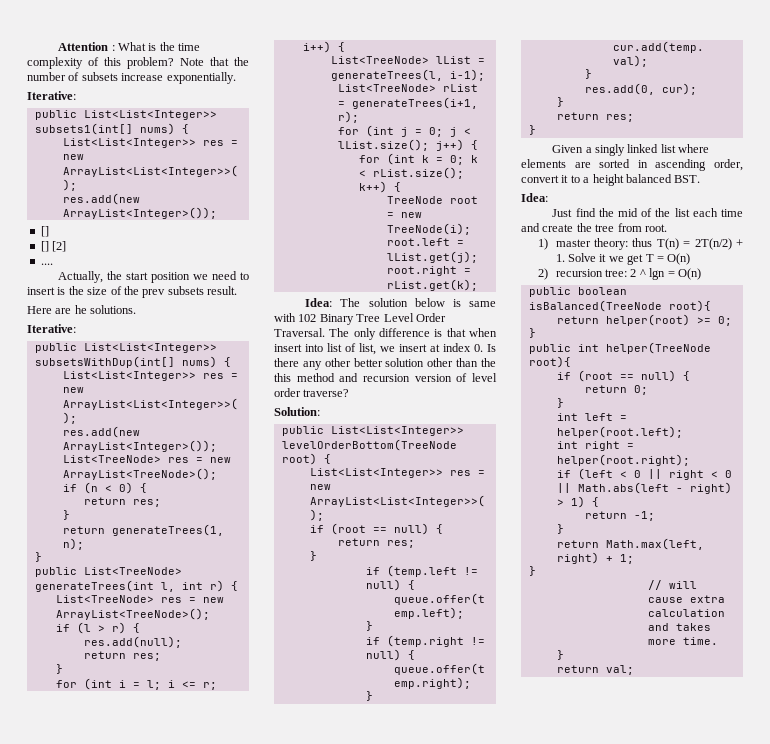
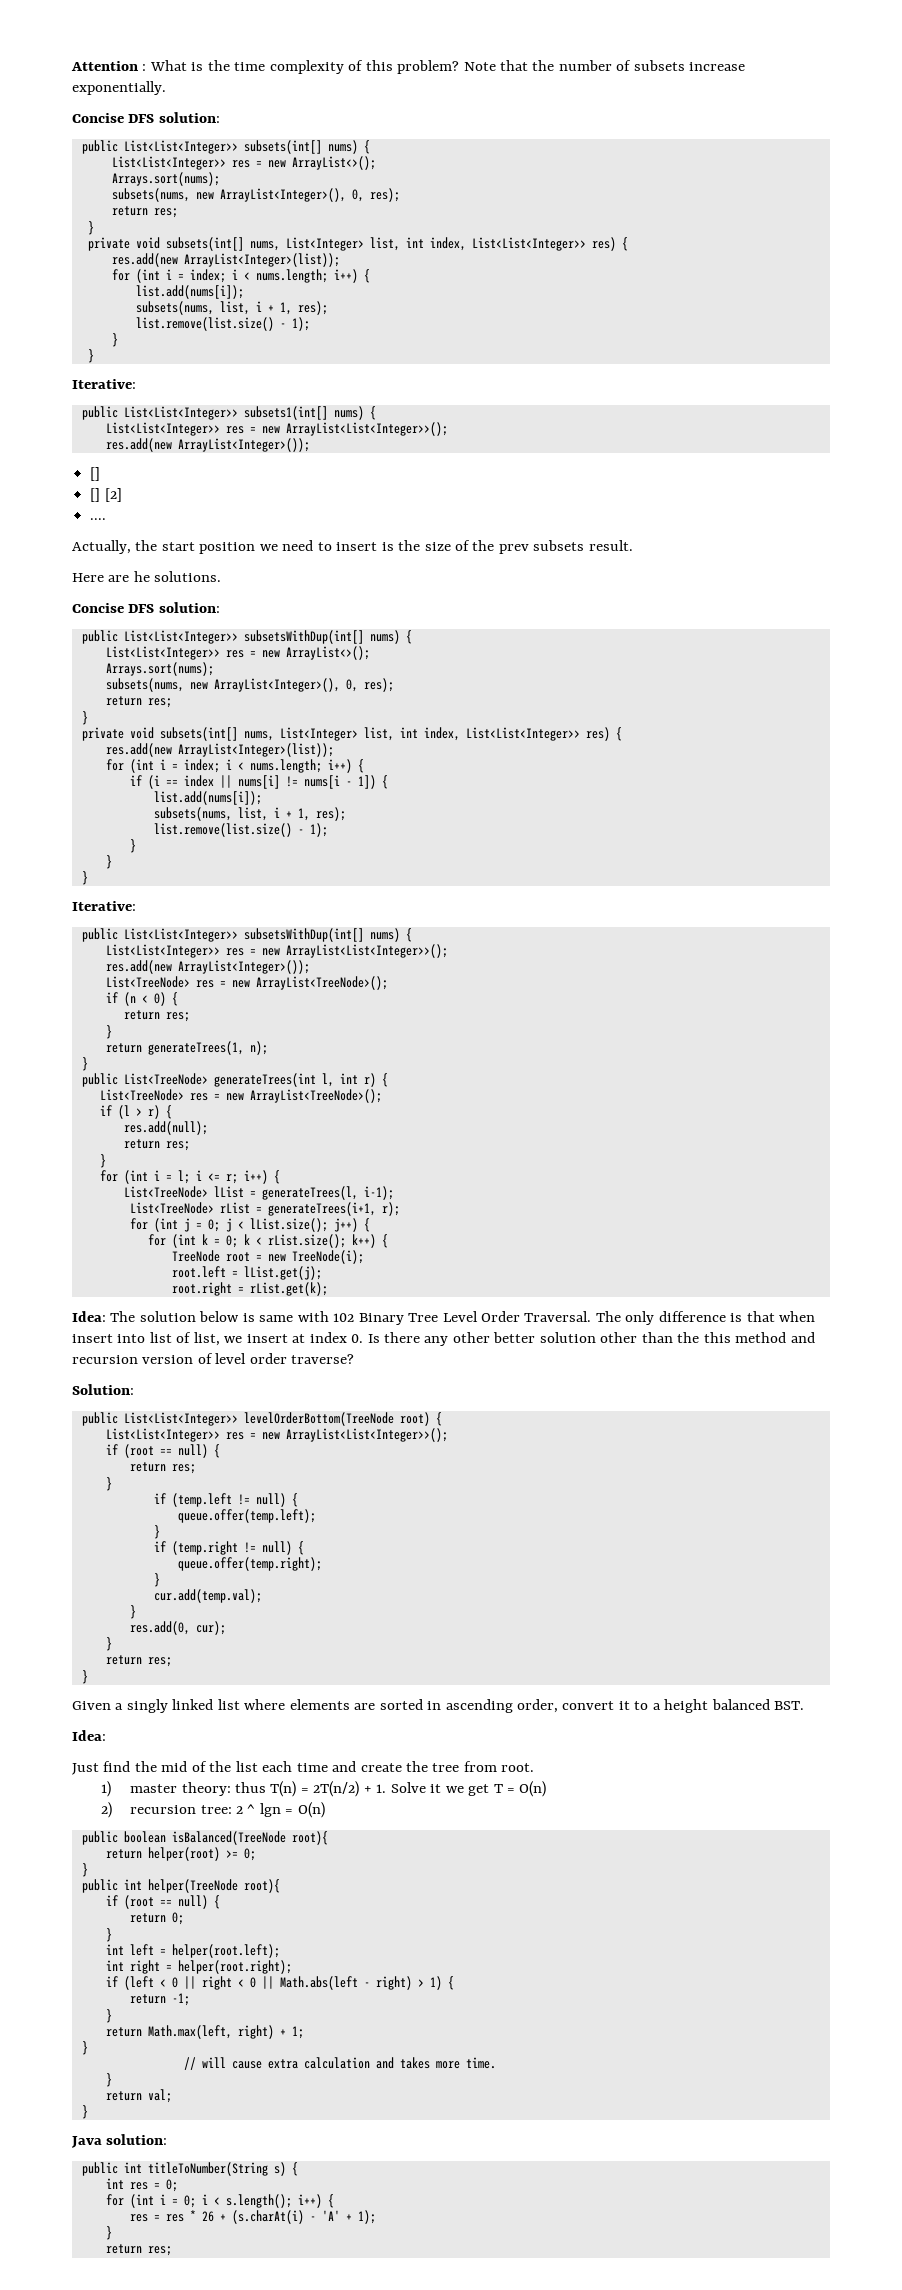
  Note that the number of subsets increase exponentially.
+ Concise DFS solution:
+ public List<List<Integer>> subsets(int[] nums) {
+ List<List<Integer>> res = new ArrayList<>();
+ Arrays.sort(nums);
+ subsets(nums, new ArrayList<Integer>(), 0, res);
+ return res;
+ }
+ private void subsets(int[] nums, List<Integer> list, int index, List<List<Integer>> res) {
+ res.add(new ArrayList<Integer>(list));
+ for (int i = index; i < nums.length; i++) {
+ list.add(nums[i]);
+ subsets(nums, list, i + 1, res);
+ list.remove(list.size() - 1);
+ }
+ }
  Here are he solutions.
+ Concise DFS solution:
+ public List<List<Integer>> subsetsWithDup(int[] nums) {
+ List<List<Integer>> res = new ArrayList<>();
+ Arrays.sort(nums);
+ subsets(nums, new ArrayList<Integer>(), 0, res);
+ return res;
+ }
+ private void subsets(int[] nums, List<Integer> list, int index, List<List<Integer>> res) {
+ res.add(new ArrayList<Integer>(list));
+ for (int i = index; i < nums.length; i++) {
+ if (i == index || nums[i] != nums[i - 1]) {
+ list.add(nums[i]);
+ subsets(nums, list, i + 1, res);
+ list.remove(list.size() - 1);
+ }
+ }
+ }
  return val;
+ }
+ Java solution:
+ public int titleToNumber(String s) {
+ int res = 0;
+ for (int i = 0; i < s.length(); i++) {
+ res = res * 26 + (s.charAt(i) - 'A' + 1);
+ }
+ return res;

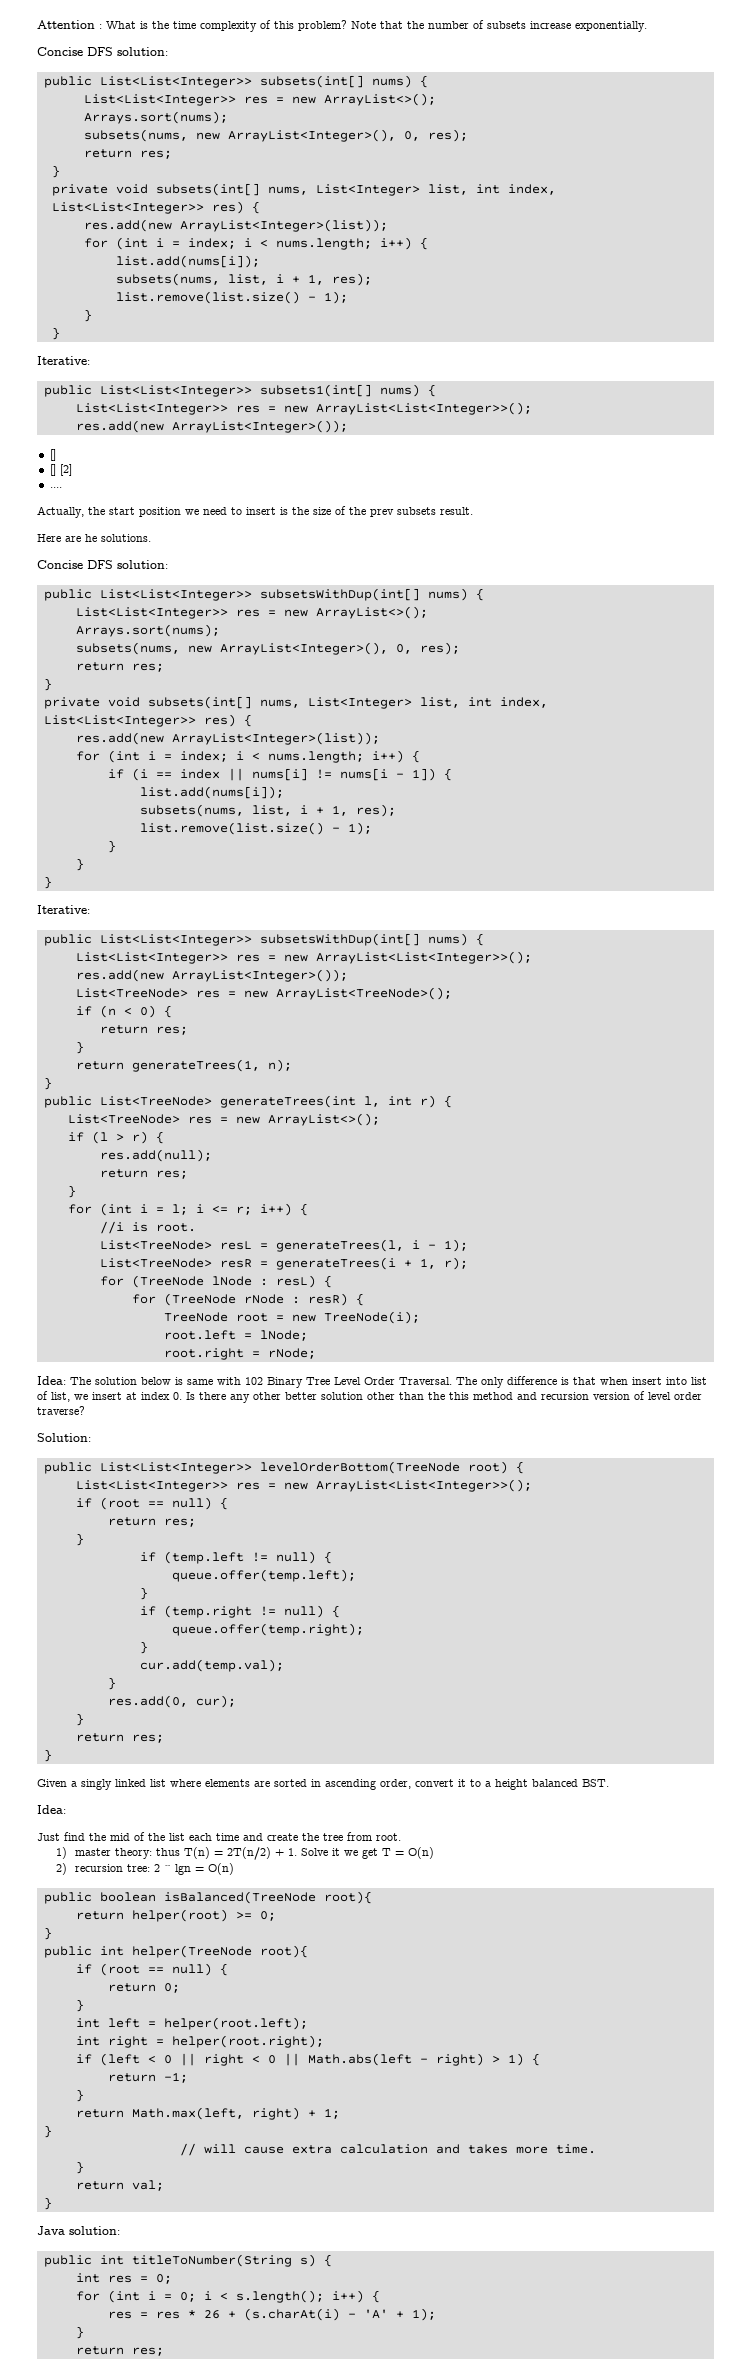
  public List<TreeNode> generateTrees(int l, int r) {
- List<TreeNode> res = new ArrayList<TreeNode>();
+ List<TreeNode> res = new ArrayList<>();
- List<TreeNode> lList = generateTrees(l, i-1);
- List<TreeNode> rList = generateTrees(i+1, r);
- for (int j = 0; j < lList.size(); j++) {
- for (int k = 0; k < rList.size(); k++) {
+ //i is root.
+ List<TreeNode> resL = generateTrees(l, i - 1);
+ List<TreeNode> resR = generateTrees(i + 1, r);
+ for (TreeNode lNode : resL) {
+ for (TreeNode rNode : resR) {
- root.left = lList.get(j);
+ root.left = lNode;
- root.right = rList.get(k);
+ root.right = rNode;

